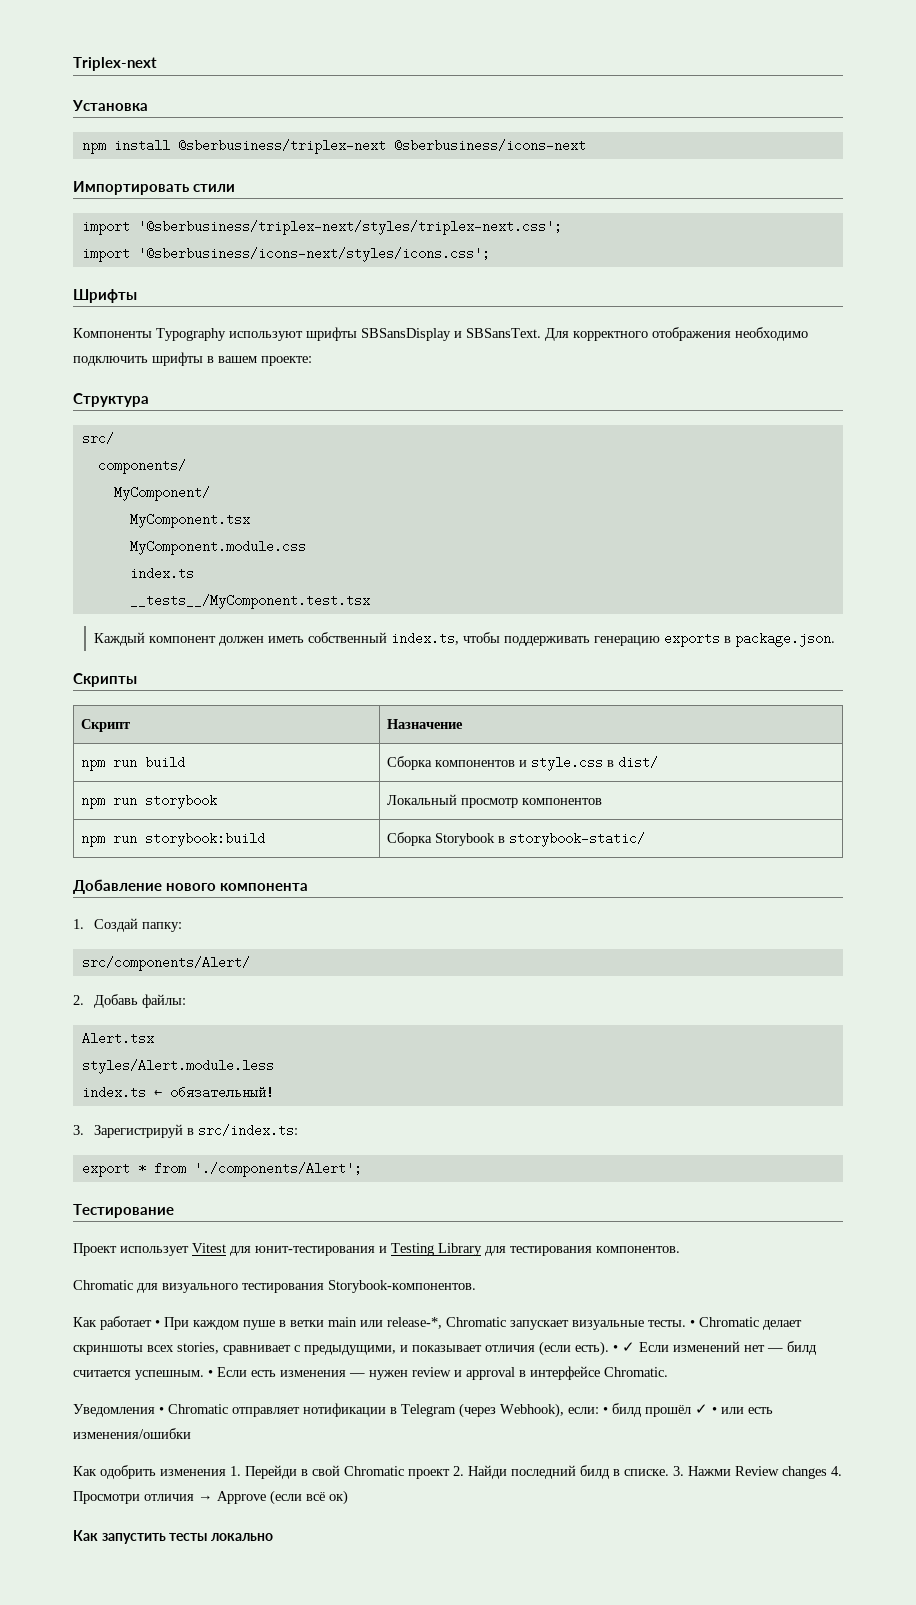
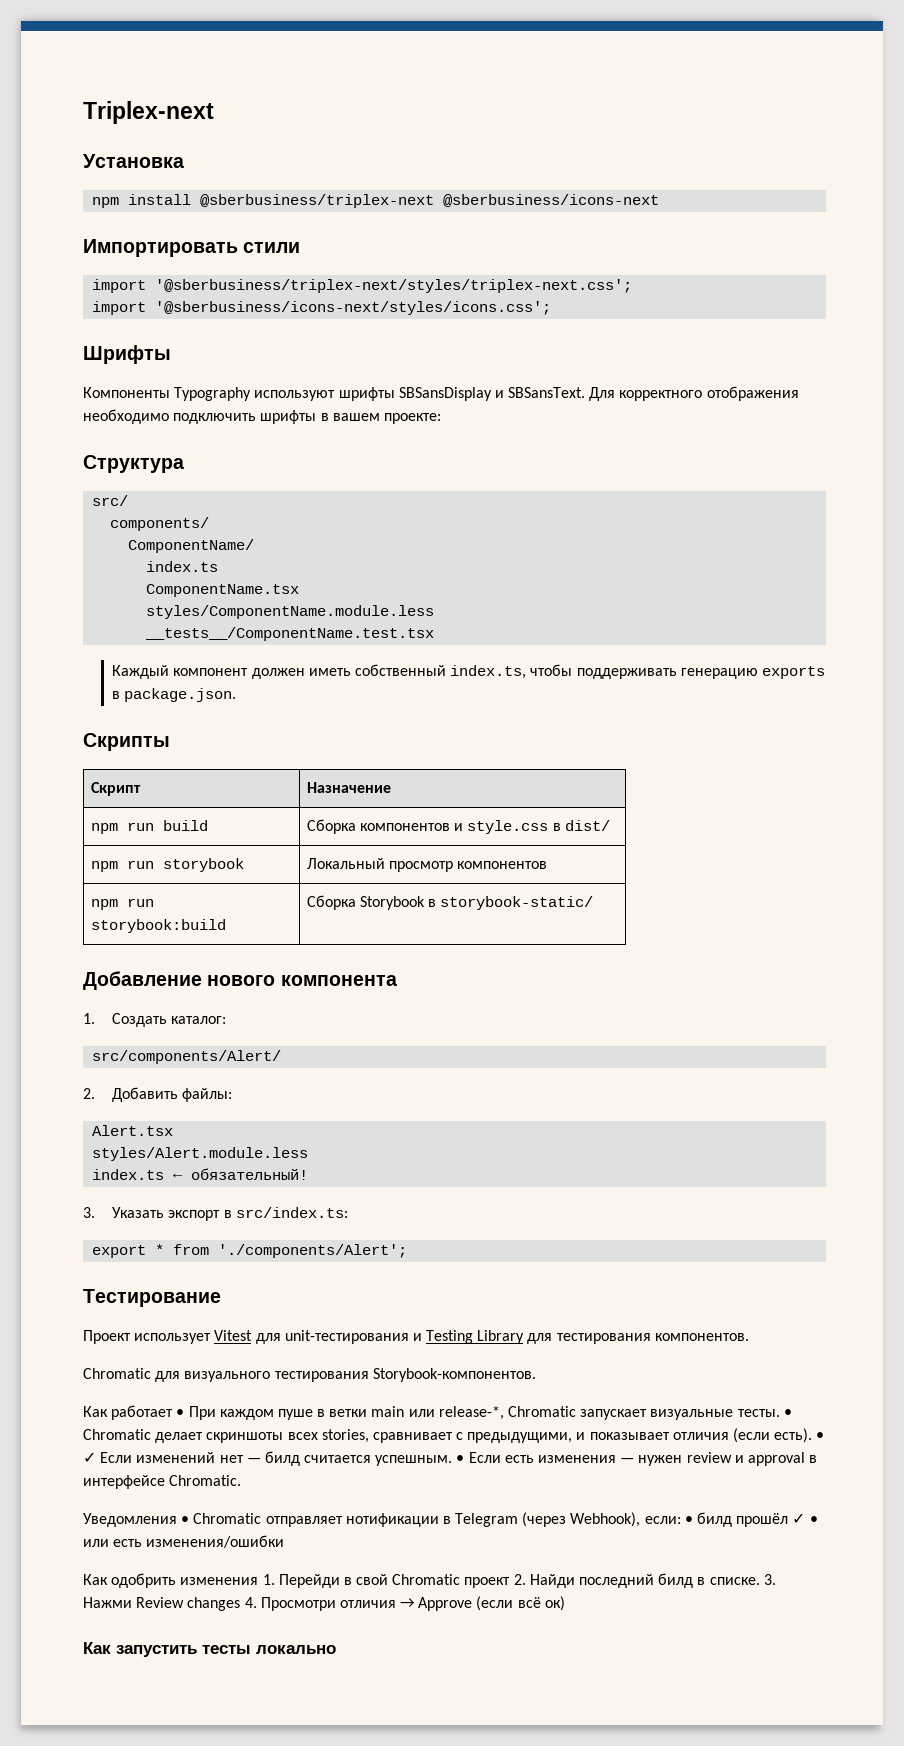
- MyComponent/
- MyComponent.tsx
- MyComponent.module.css
+ ComponentName/
  index.ts
- __tests__/MyComponent.test.tsx
+ ComponentName.tsx
+ styles/ComponentName.module.less
+ __tests__/ComponentName.test.tsx
- 1. Создай папку:
+ 1. Создать каталог:
- 2. Добавь файлы:
+ 2. Добавить файлы:
- 3. Зарегистрируй в src/index.ts:
+ 3. Указать экспорт в src/index.ts:
- Проект использует Vitest для юнит-тестирования и Testing Library для тестирования компонентов.
+ Проект использует Vitest для unit-тестирования и Testing Library для тестирования компонентов.

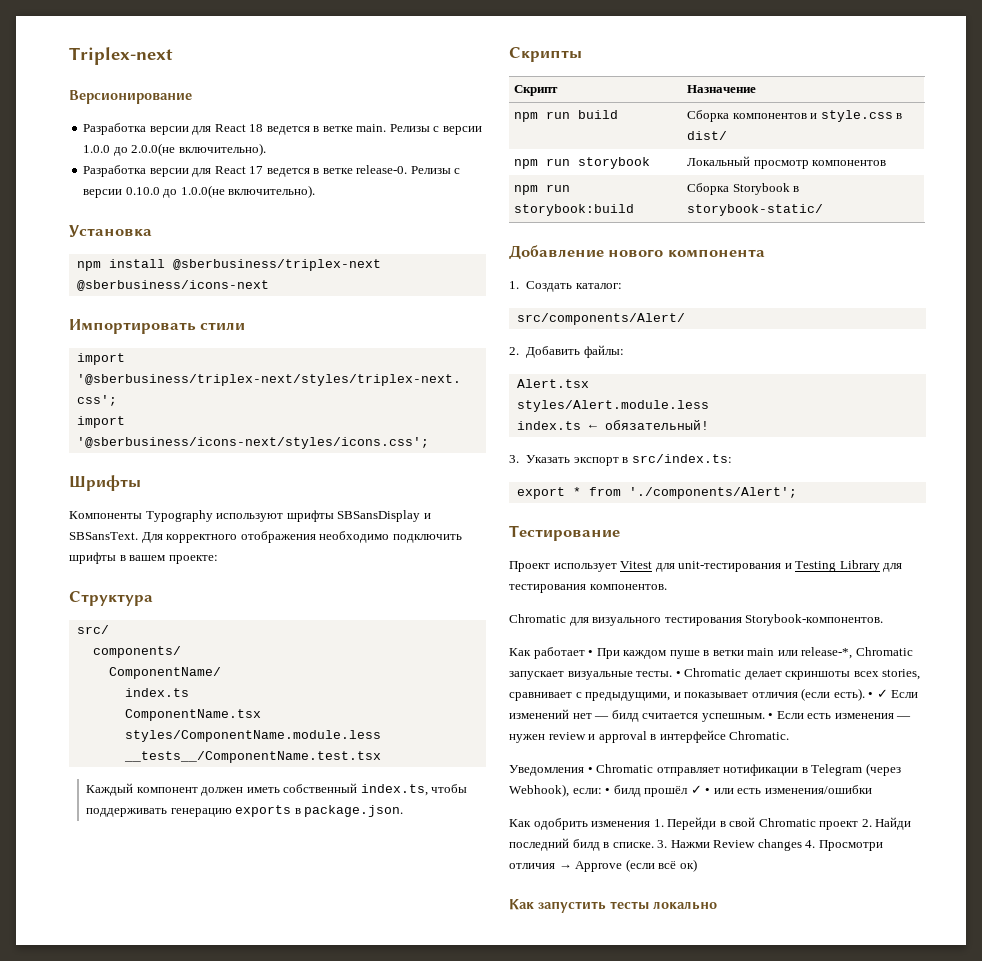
+ Версионирование
+ Разработка версии для React 18 ведется в ветке main. Релизы с версии 1.0.0 до 2.0.0(не включительно).
+ Разработка версии для React 17 ведется в ветке release-0. Релизы с версии 0.10.0 до 1.0.0(не включительно).

